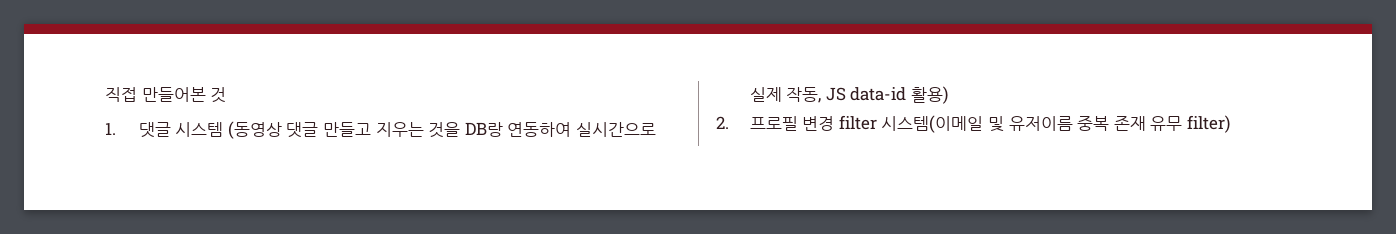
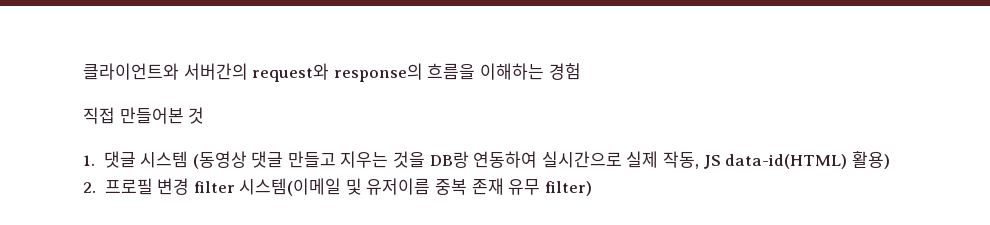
+ 클라이언트와 서버간의 request와 response의 흐름을 이해하는 경험
- 1. 댓글 시스템 (동영상 댓글 만들고 지우는 것을 DB랑 연동하여 실시간으로 실제 작동, JS data-id 활용)
+ 1. 댓글 시스템 (동영상 댓글 만들고 지우는 것을 DB랑 연동하여 실시간으로 실제 작동, JS data-id(HTML) 활용)

